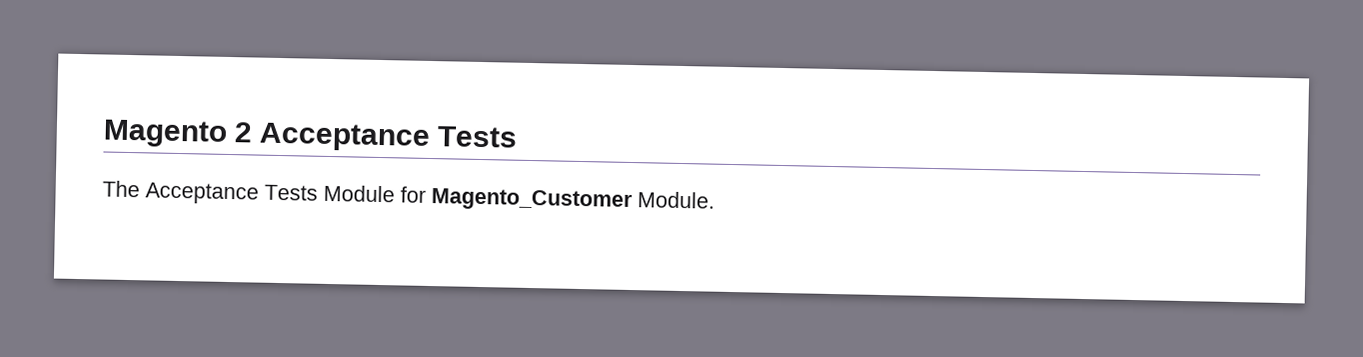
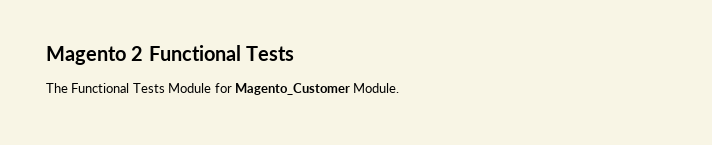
- Magento 2 Acceptance Tests
+ Magento 2 Functional Tests
- The Acceptance Tests Module for Magento_Customer Module.
+ The Functional Tests Module for Magento_Customer Module.

